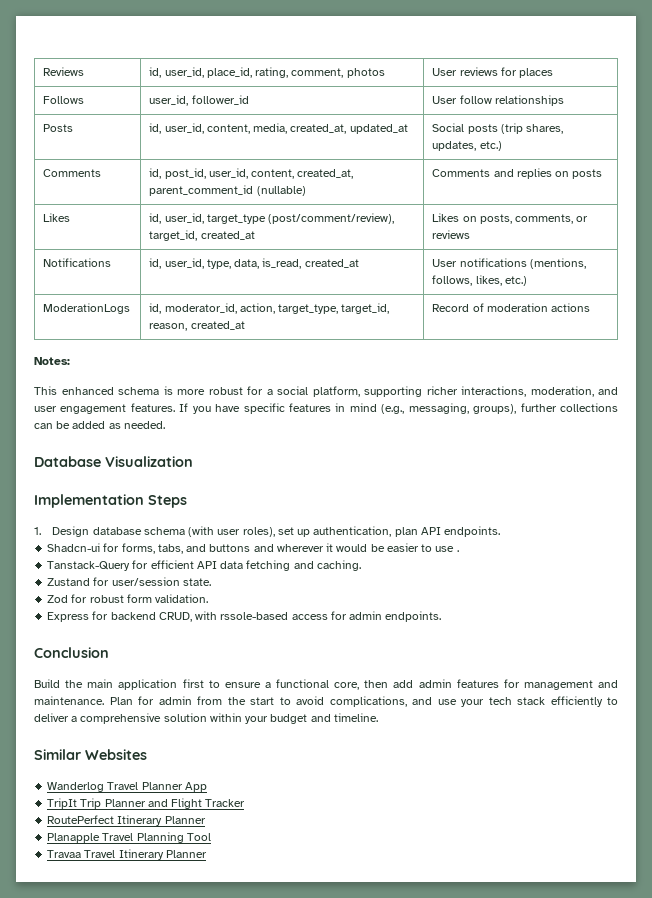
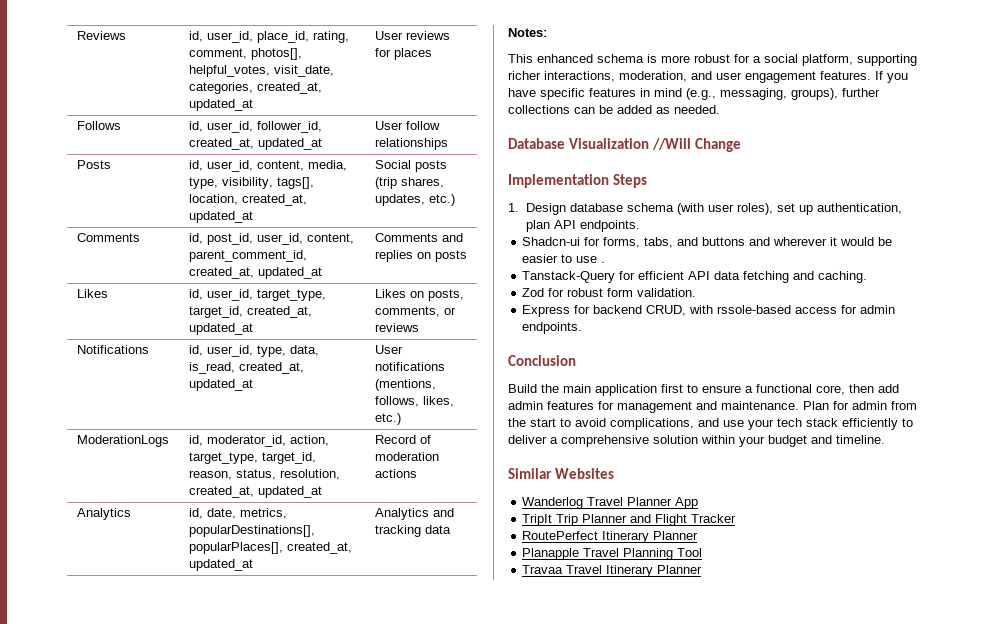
- Reviews | id, user_id, place_id, rating, comment, photos | User reviews for places
+ Reviews | id, user_id, place_id, rating, comment, photos[], helpful_votes, visit_date, categories, created_at, updated_at | User reviews for places
- Follows | user_id, follower_id | User follow relationships
+ Follows | id, user_id, follower_id, created_at, updated_at | User follow relationships
- Posts | id, user_id, content, media, created_at, updated_at | Social posts (trip shares, updates, etc.)
+ Posts | id, user_id, content, media, type, visibility, tags[], location, created_at, updated_at | Social posts (trip shares, updates, etc.)
- Comments | id, post_id, user_id, content, created_at, parent_comment_id (nullable) | Comments and replies on posts
+ Comments | id, post_id, user_id, content, parent_comment_id, created_at, updated_at | Comments and replies on posts
- Likes | id, user_id, target_type (post/comment/review), target_id, created_at | Likes on posts, comments, or reviews
+ Likes | id, user_id, target_type, target_id, created_at, updated_at | Likes on posts, comments, or reviews
- Notifications | id, user_id, type, data, is_read, created_at | User notifications (mentions, follows, likes, etc.)
+ Notifications | id, user_id, type, data, is_read, created_at, updated_at | User notifications (mentions, follows, likes, etc.)
- ModerationLogs | id, moderator_id, action, target_type, target_id, reason, created_at | Record of moderation actions
+ ModerationLogs | id, moderator_id, action, target_type, target_id, reason, status, resolution, created_at, updated_at | Record of moderation actions
+ Analytics | id, date, metrics, popularDestinations[], popularPlaces[], created_at, updated_at | Analytics and tracking data
- Database Visualization
+ Database Visualization //Will Change
- Zustand for user/session state.

